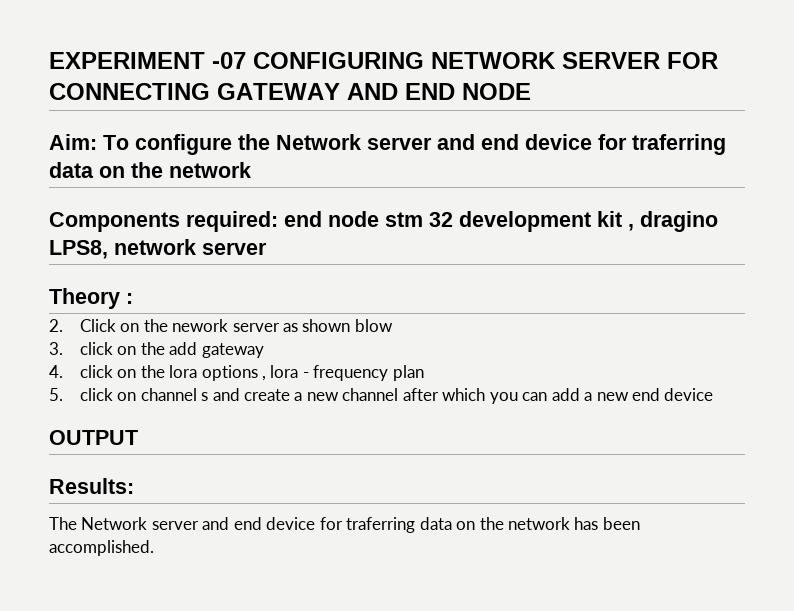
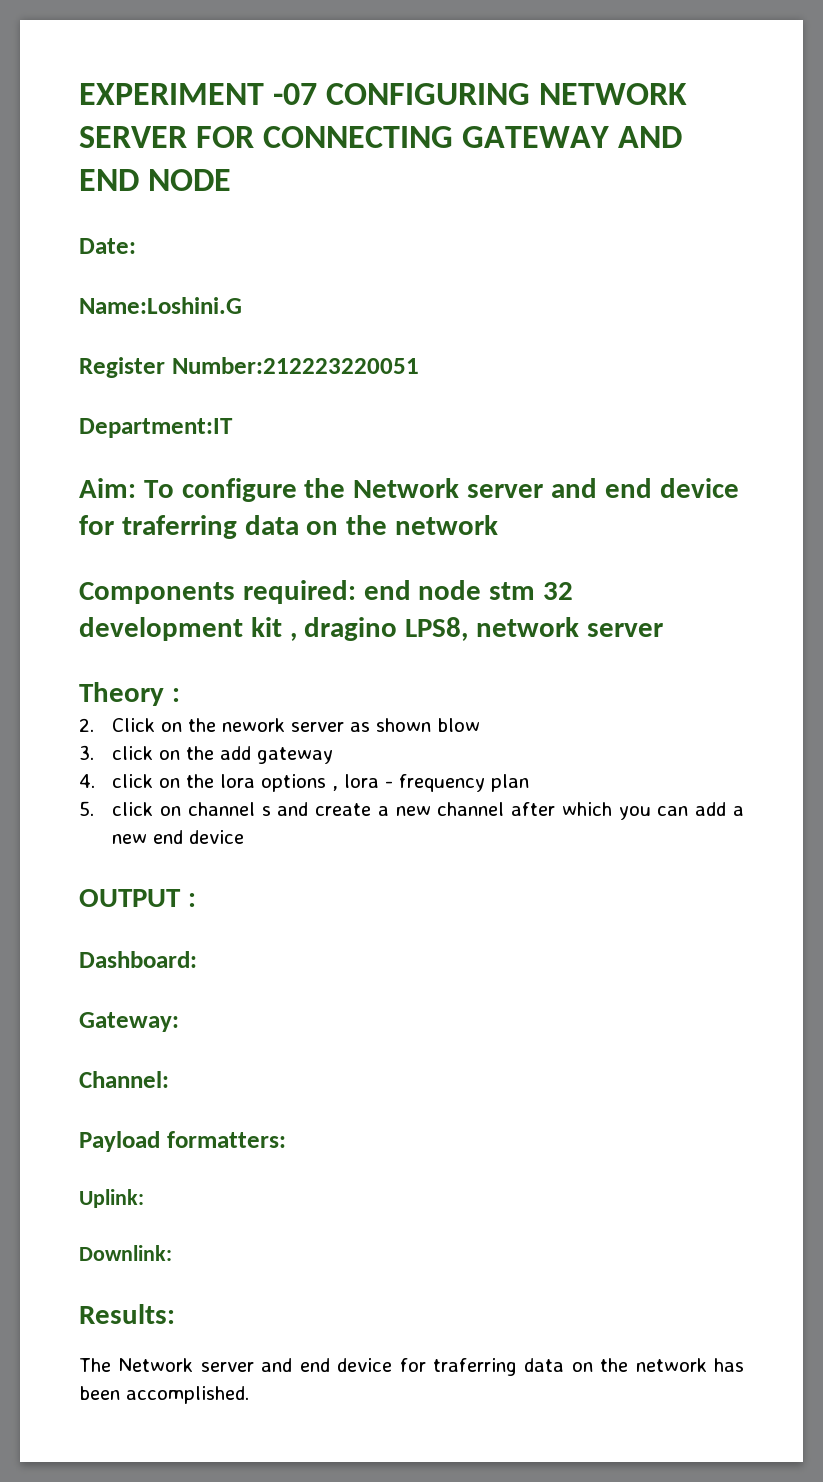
+ Date:
+ Name:Loshini.G
+ Register Number:212223220051
+ Department:IT
- OUTPUT
+ OUTPUT :
+ Dashboard:
+ Gateway:
+ Channel:
+ Payload formatters:
+ Uplink:
+ Downlink:

